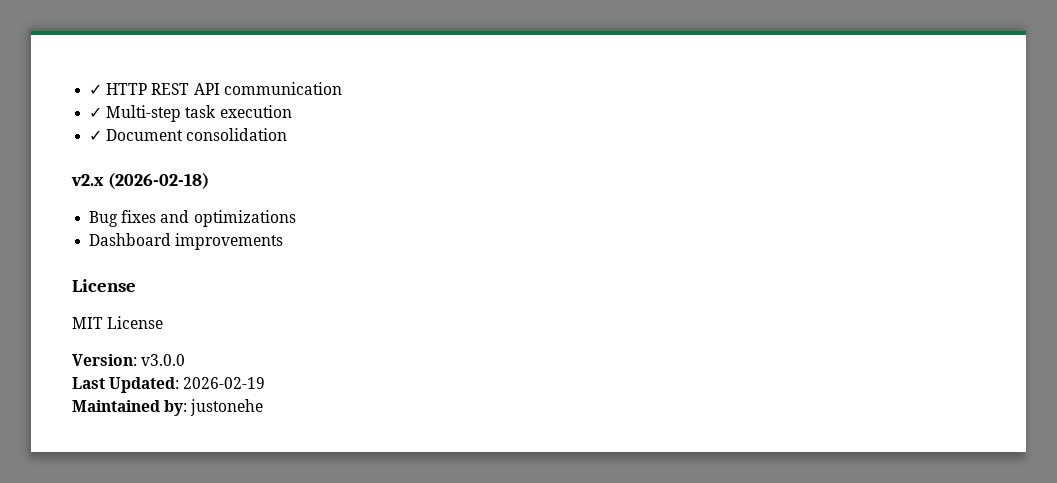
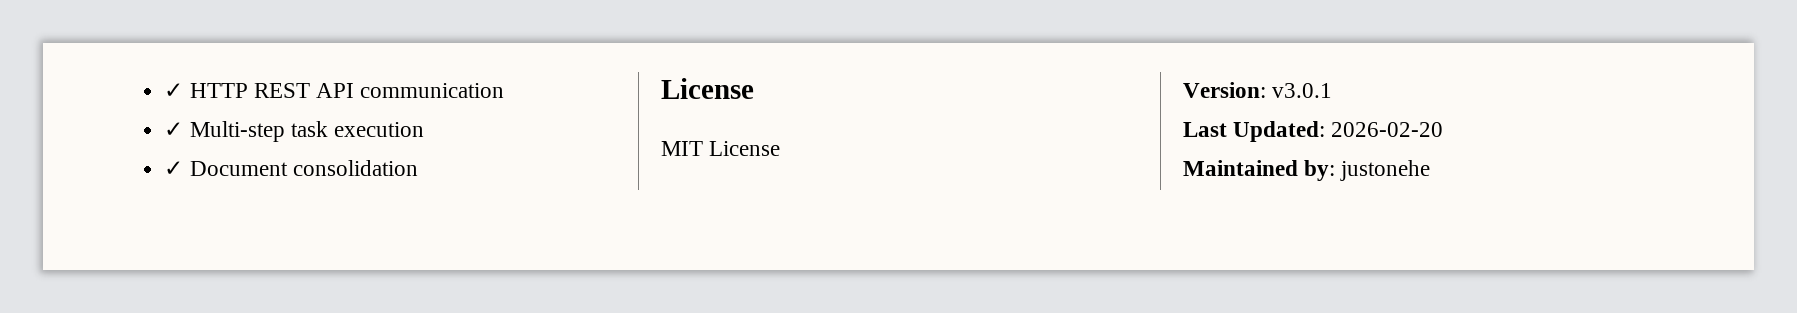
- v2.x (2026-02-18)
- Bug fixes and optimizations
- Dashboard improvements
- Version: v3.0.0
+ Version: v3.0.1
- Last Updated: 2026-02-19
+ Last Updated: 2026-02-20

